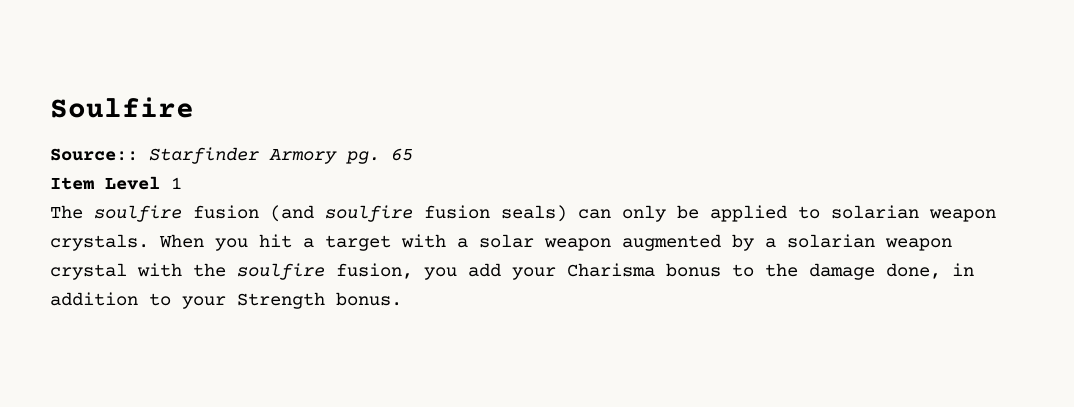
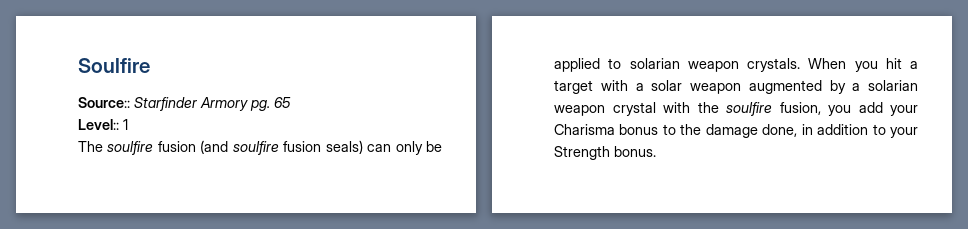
- Item Level 1
+ Level:: 1

